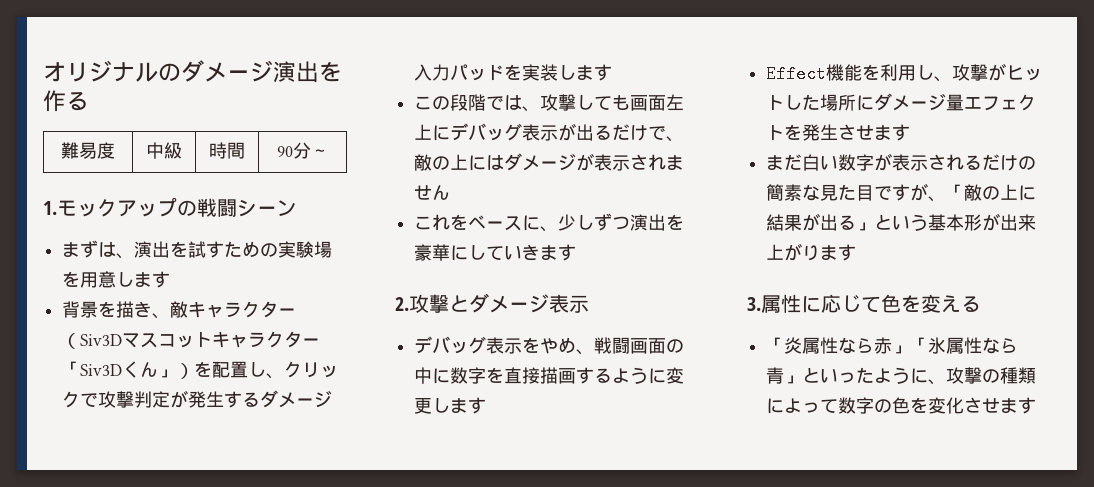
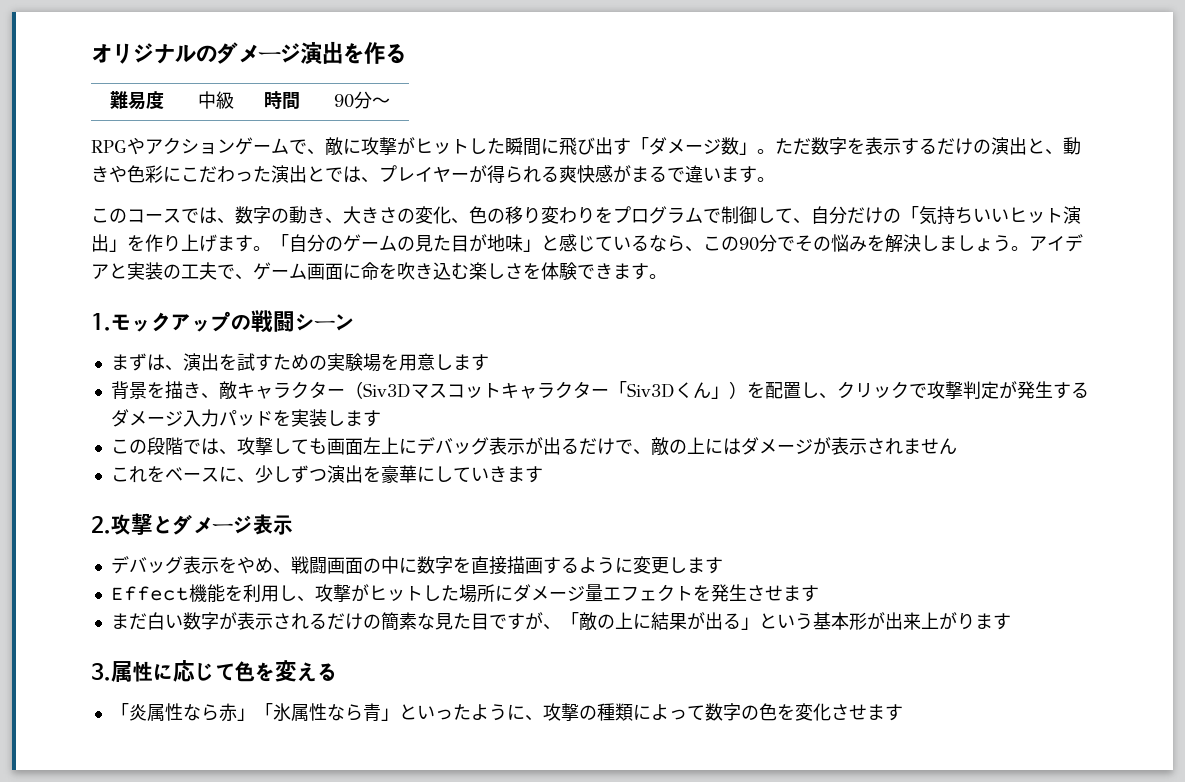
+ RPGやアクションゲームで、敵に攻撃がヒットした瞬間に飛び出す「ダメージ数」。ただ数字を表示するだけの演出と、動きや色彩にこだわった演出とでは、プレイヤーが得られる爽快感がまるで違います。
+ このコースでは、数字の動き、大きさの変化、色の移り変わりをプログラムで制御して、自分だけの「気持ちいいヒット演出」を作り上げます。「自分のゲームの見た目が地味」と感じているなら、この90分でその悩みを解決しましょう。アイデアと実装の工夫で、ゲーム画面に命を吹き込む楽しさを体験できます。

